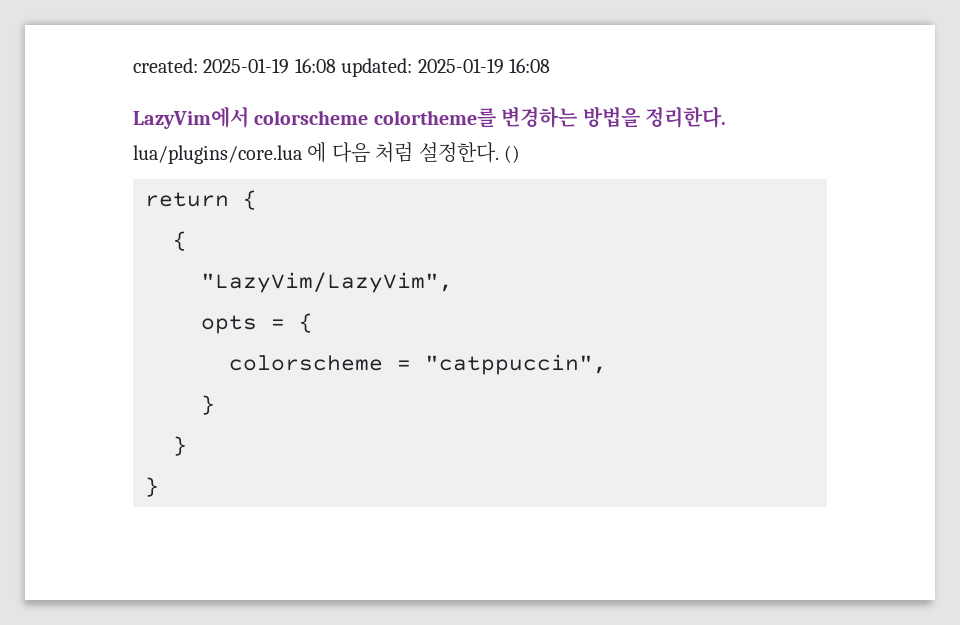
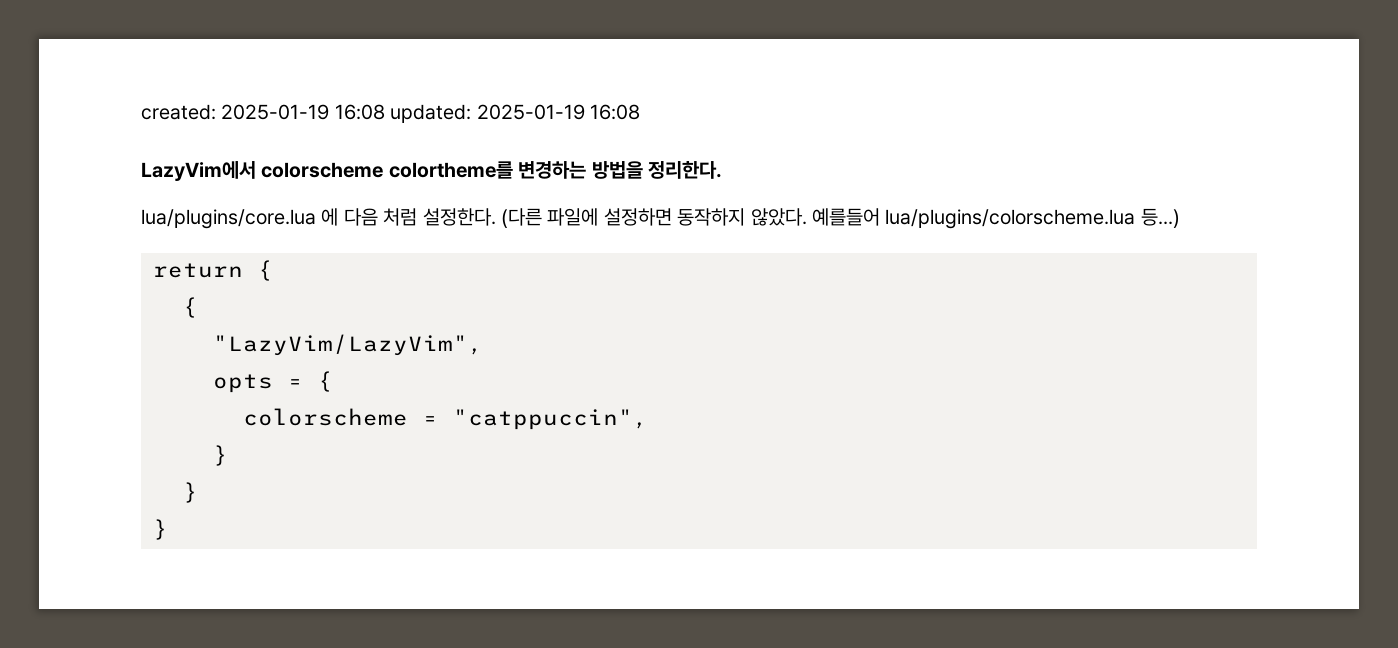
- ()
+ (다른 파일에 설정하면 동작하지 않았다. 예를들어 lua/plugins/colorscheme.lua 등...)

